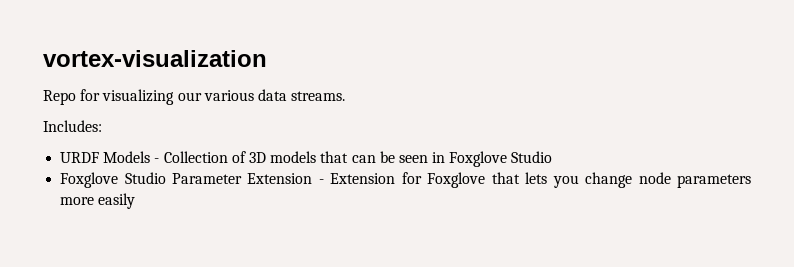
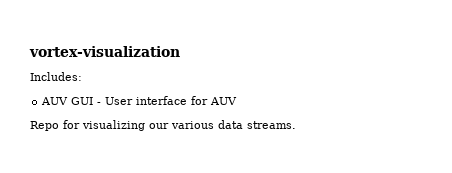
+ Includes:
+ AUV GUI - User interface for AUV
- Includes:
- URDF Models - Collection of 3D models that can be seen in Foxglove Studio
- Foxglove Studio Parameter Extension - Extension for Foxglove that lets you change node parameters more easily

